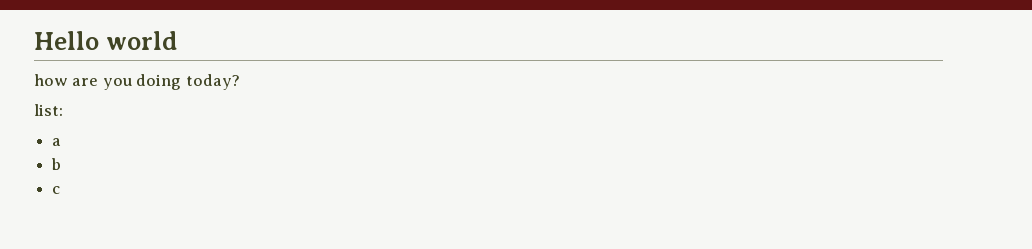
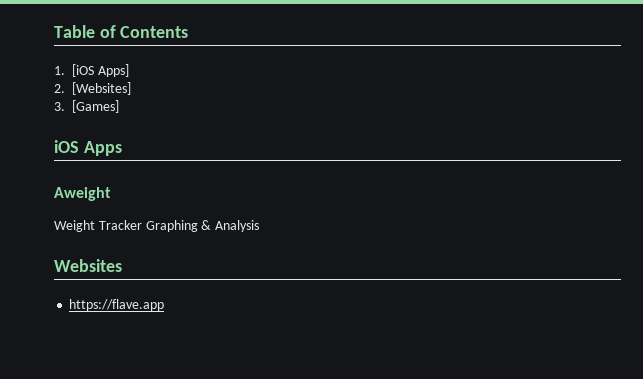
- Hello world
- how are you doing today?
- list:
- a
- b
- c
+ Table of Contents
+ 1. [iOS Apps]
+ 2. [Websites]
+ 3. [Games]
+ iOS Apps
+ Aweight
+ Weight Tracker Graphing & Analysis
+ Websites
+ https://flave.app

